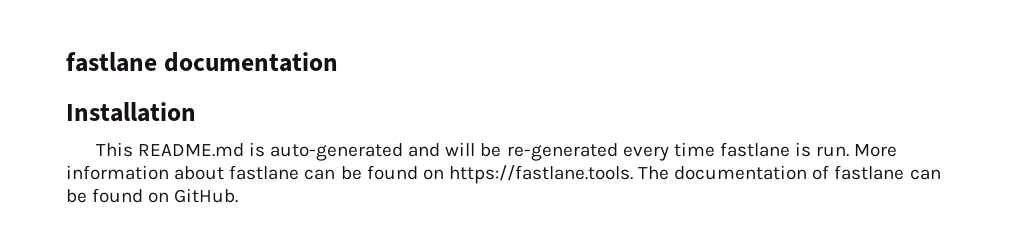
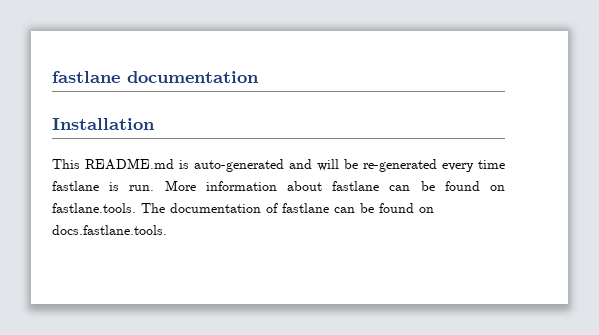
- More information about fastlane can be found on https://fastlane.tools. The documentation of fastlane can be found on GitHub.
+ More information about fastlane can be found on fastlane.tools. The documentation of fastlane can be found on docs.fastlane.tools.

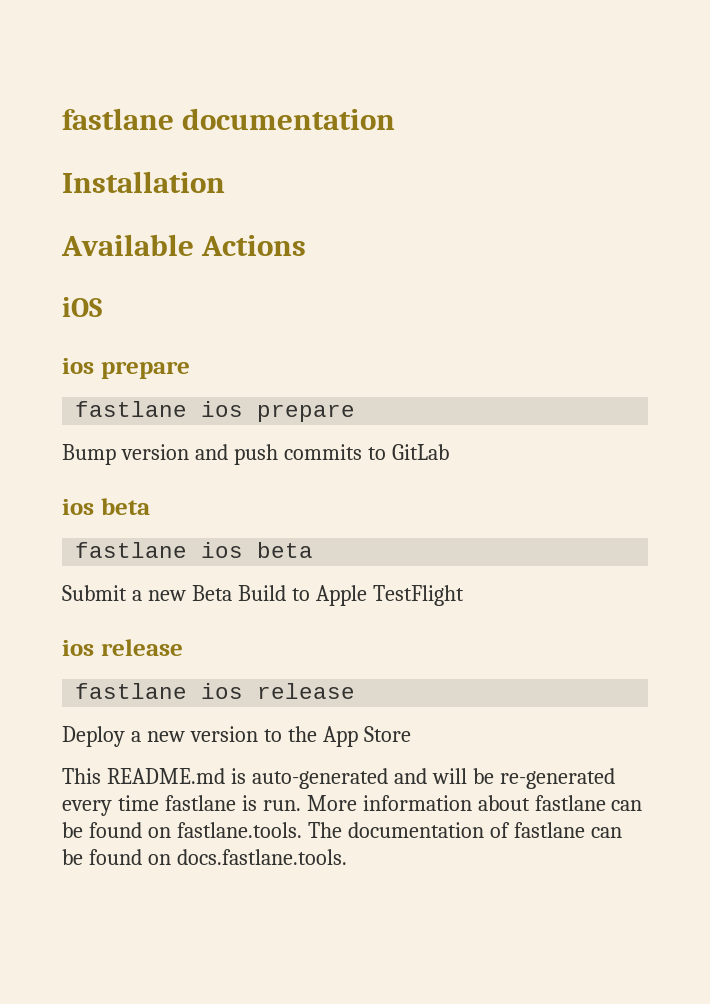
+ Available Actions
+ iOS
+ ios prepare
+ fastlane ios prepare
+ Bump version and push commits to GitLab
+ ios beta
+ fastlane ios beta
+ Submit a new Beta Build to Apple TestFlight
+ ios release
+ fastlane ios release
+ Deploy a new version to the App Store

